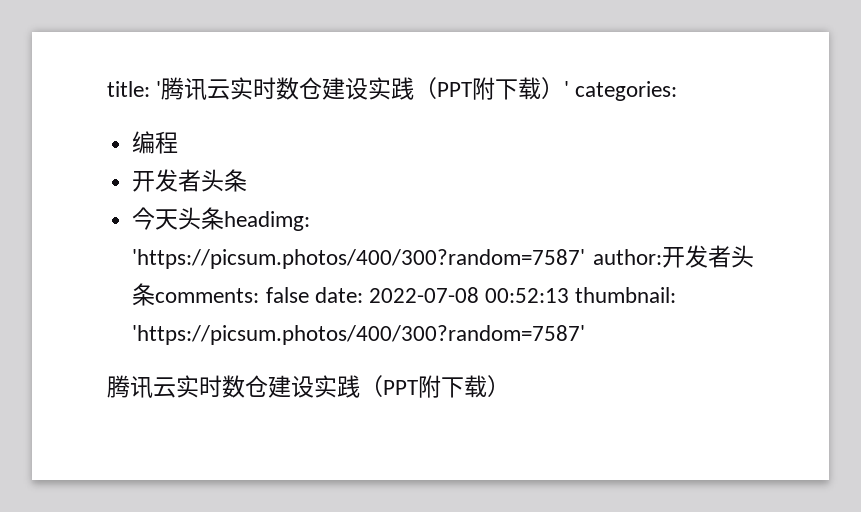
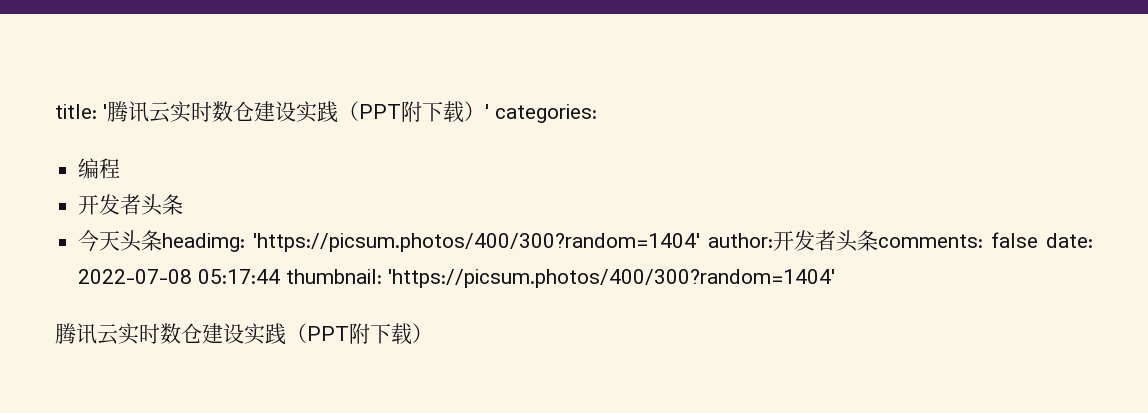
- 今天头条headimg: 'https://picsum.photos/400/300?random=7587' author:开发者头条comments: false date: 2022-07-08 00:52:13 thumbnail: 'https://picsum.photos/400/300?random=7587'
+ 今天头条headimg: 'https://picsum.photos/400/300?random=1404' author:开发者头条comments: false date: 2022-07-08 05:17:44 thumbnail: 'https://picsum.photos/400/300?random=1404'

